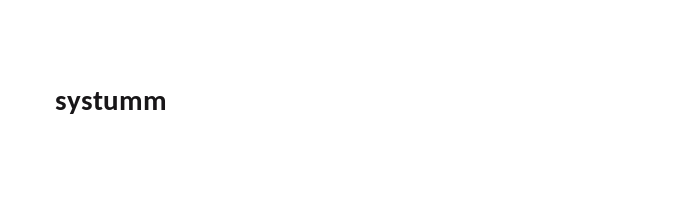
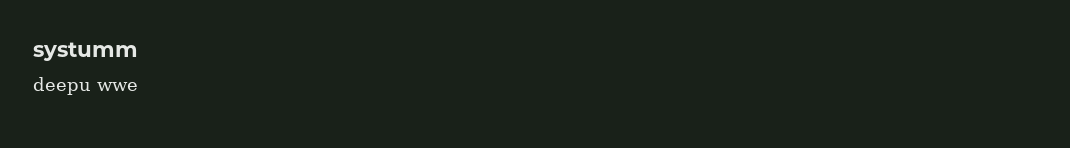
+ deepu wwe

